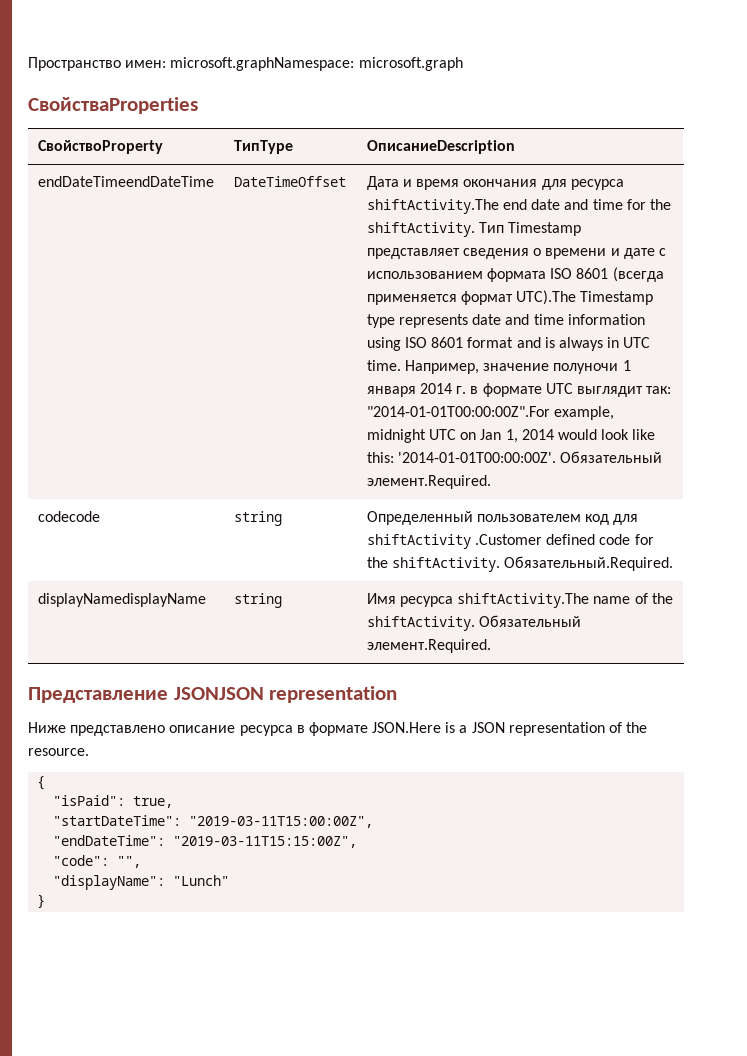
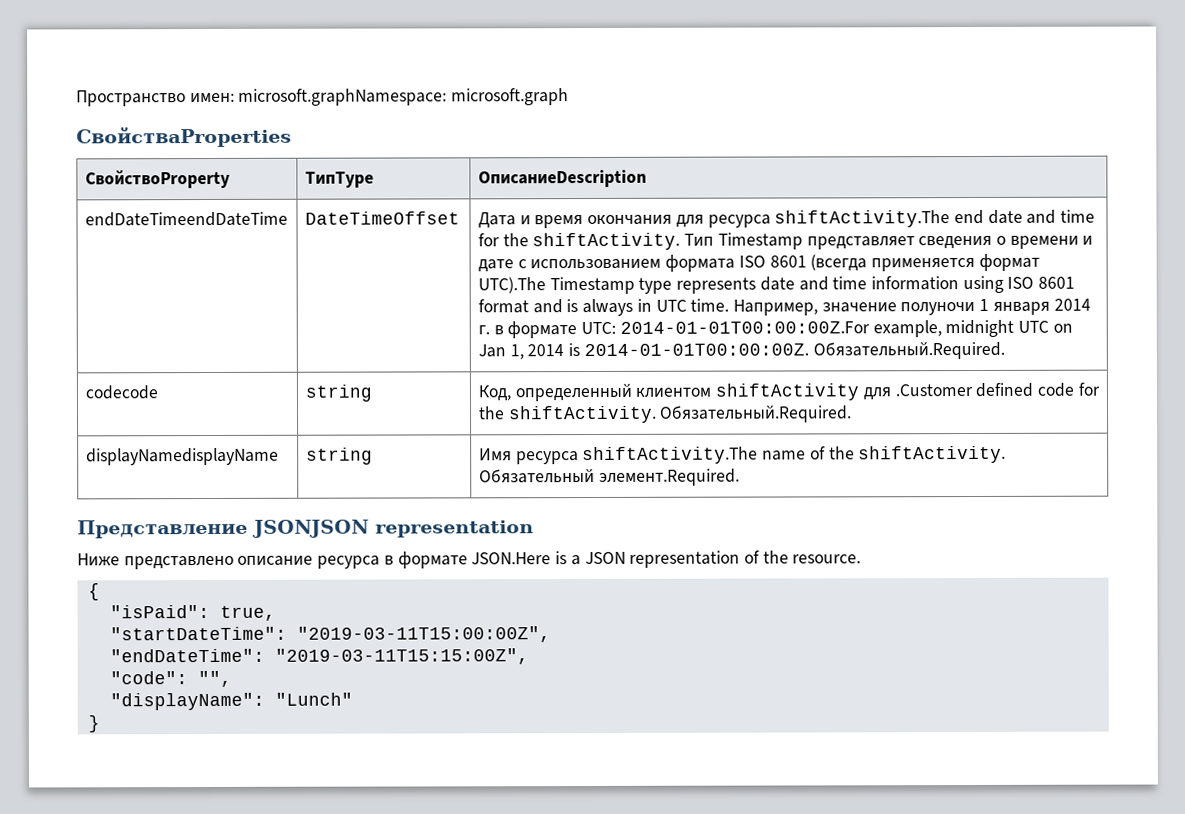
- Например, значение полуночи 1 января 2014 г. в формате UTC выглядит так: "2014-01-01T00:00:00Z".For example, midnight UTC on Jan 1, 2014 would look like this: '2014-01-01T00:00:00Z'. Обязательный элемент.Required.
- codecode | string | Определенный пользователем код для shiftActivity .Customer defined code for the shiftActivity. Обязательный.Required.
+ Например, значение полуночи 1 января 2014 г. в формате UTC: 2014-01-01T00:00:00Z.For example, midnight UTC on Jan 1, 2014 is 2014-01-01T00:00:00Z. Обязательный.Required.
+ codecode | string | Код, определенный клиентом shiftActivity для .Customer defined code for the shiftActivity. Обязательный.Required.

